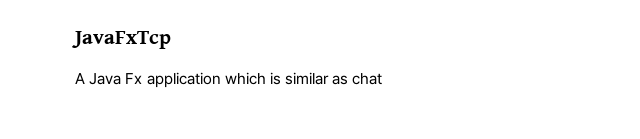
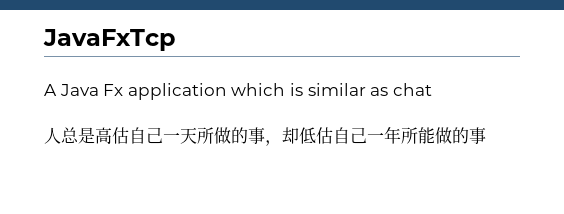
+ 人总是高估自己一天所做的事，却低估自己一年所能做的事

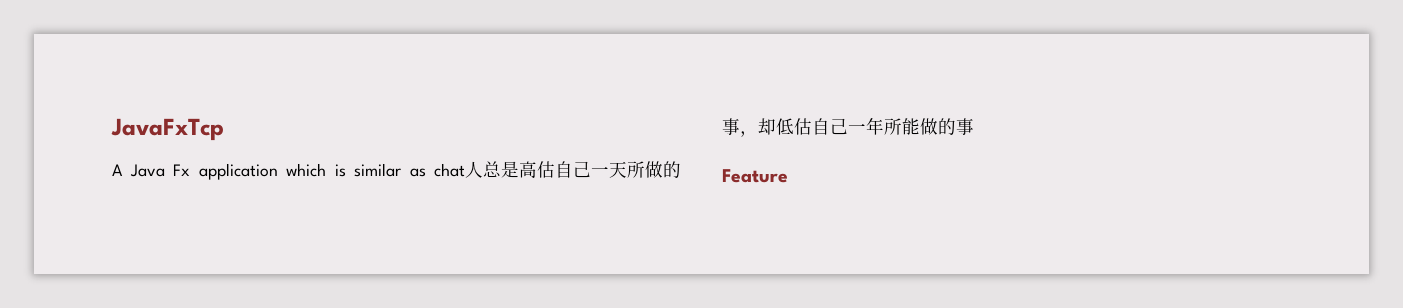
- A Java Fx application which is similar as chat
- 人总是高估自己一天所做的事，却低估自己一年所能做的事
+ A Java Fx application which is similar as chat人总是高估自己一天所做的事，却低估自己一年所能做的事
+ Feature

